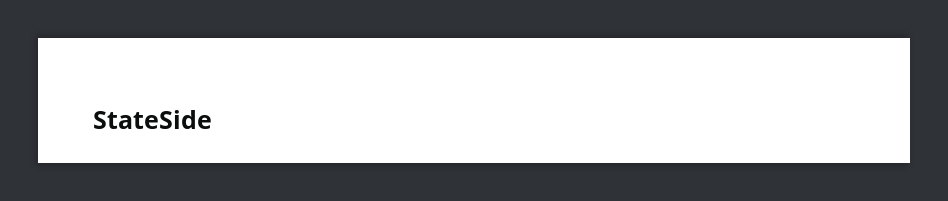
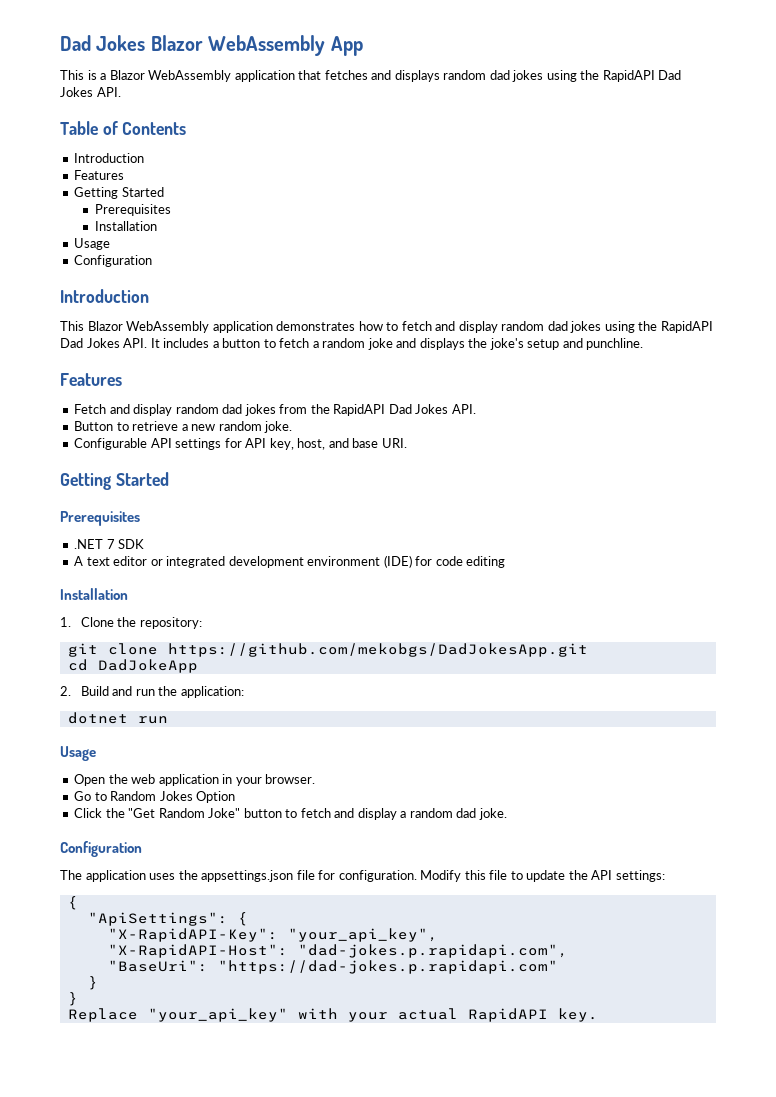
- StateSide
+ Dad Jokes Blazor WebAssembly App
+ This is a Blazor WebAssembly application that fetches and displays random dad jokes using the RapidAPI Dad Jokes API.
+ Table of Contents
+ Introduction
+ Features
+ Getting Started
+ Prerequisites
+ Installation
+ Usage
+ Configuration
+ Introduction
+ This Blazor WebAssembly application demonstrates how to fetch and display random dad jokes using the RapidAPI Dad Jokes API. It includes a button to fetch a random joke and displays the joke's setup and punchline.
+ Features
+ Fetch and display random dad jokes from the RapidAPI Dad Jokes API.
+ Button to retrieve a new random joke.
+ Configurable API settings for API key, host, and base URI.
+ Getting Started
+ Prerequisites
+ .NET 7 SDK
+ A text editor or integrated development environment (IDE) for code editing
+ Installation
+ 1. Clone the repository:
+ git clone https://github.com/mekobgs/DadJokesApp.git
+ cd DadJokeApp
+ 2. Build and run the application:
+ dotnet run
+ Usage
+ Open the web application in your browser.
+ Go to Random Jokes Option
+ Click the "Get Random Joke" button to fetch and display a random dad joke.
+ Configuration
+ The application uses the appsettings.json file for configuration. Modify this file to update the API settings:
+ {
+ "ApiSettings": {
+ "X-RapidAPI-Key": "your_api_key",
+ "X-RapidAPI-Host": "dad-jokes.p.rapidapi.com",
+ "BaseUri": "https://dad-jokes.p.rapidapi.com"
+ }
+ }
+ Replace "your_api_key" with your actual RapidAPI key.

